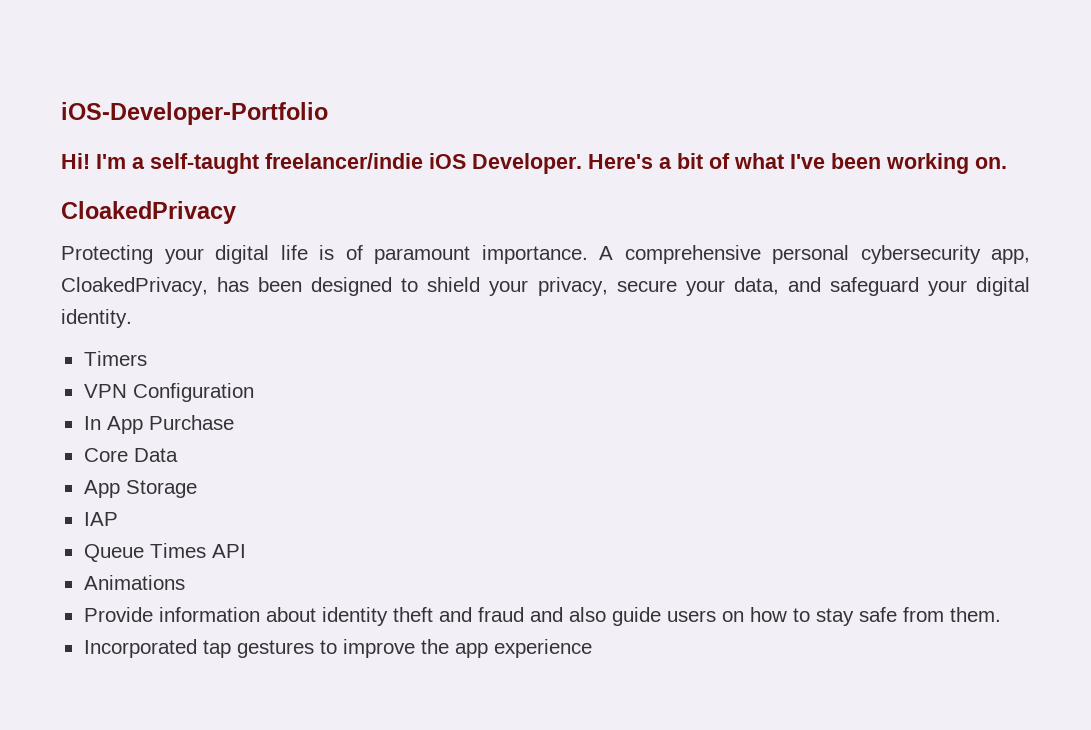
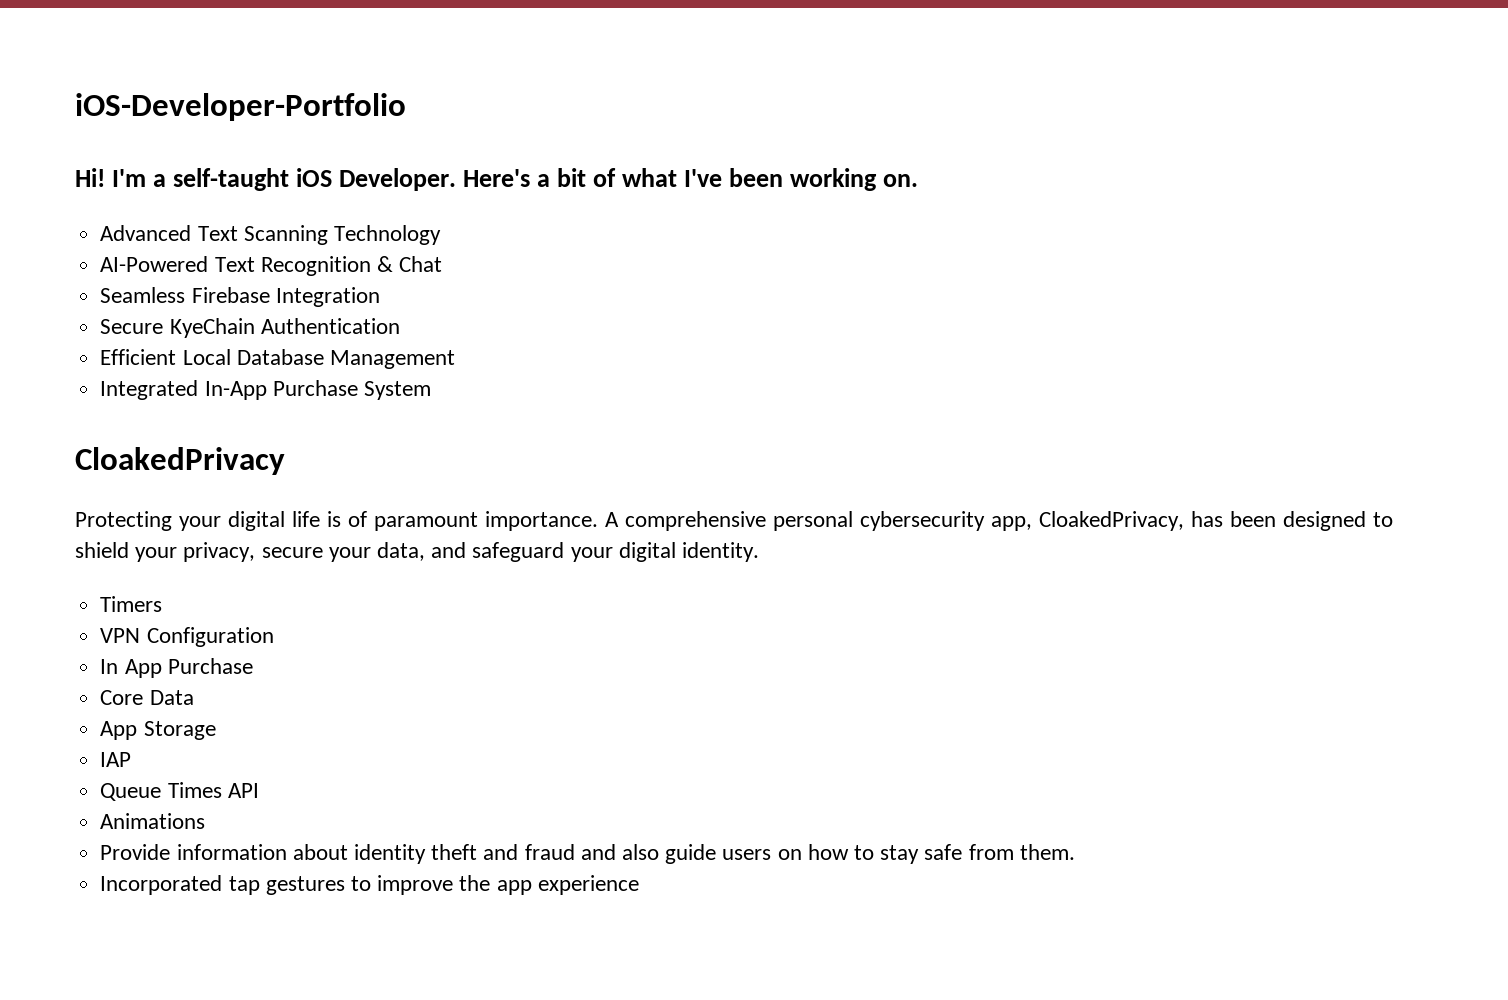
- I'm a self-taught freelancer/indie iOS Developer.
+ I'm a self-taught iOS Developer.
+ Advanced Text Scanning Technology
+ AI-Powered Text Recognition & Chat
+ Seamless Firebase Integration
+ Secure KyeChain Authentication
+ Efficient Local Database Management
+ Integrated In-App Purchase System

